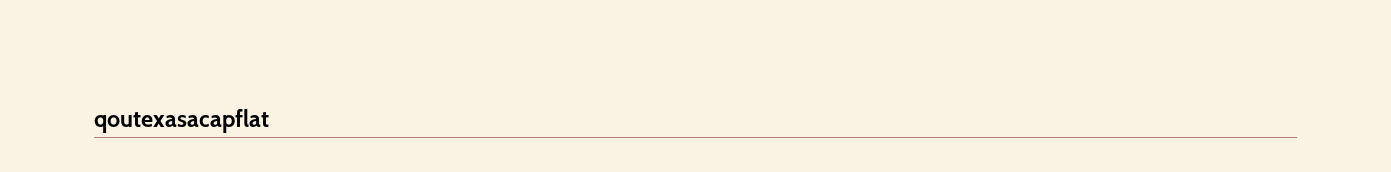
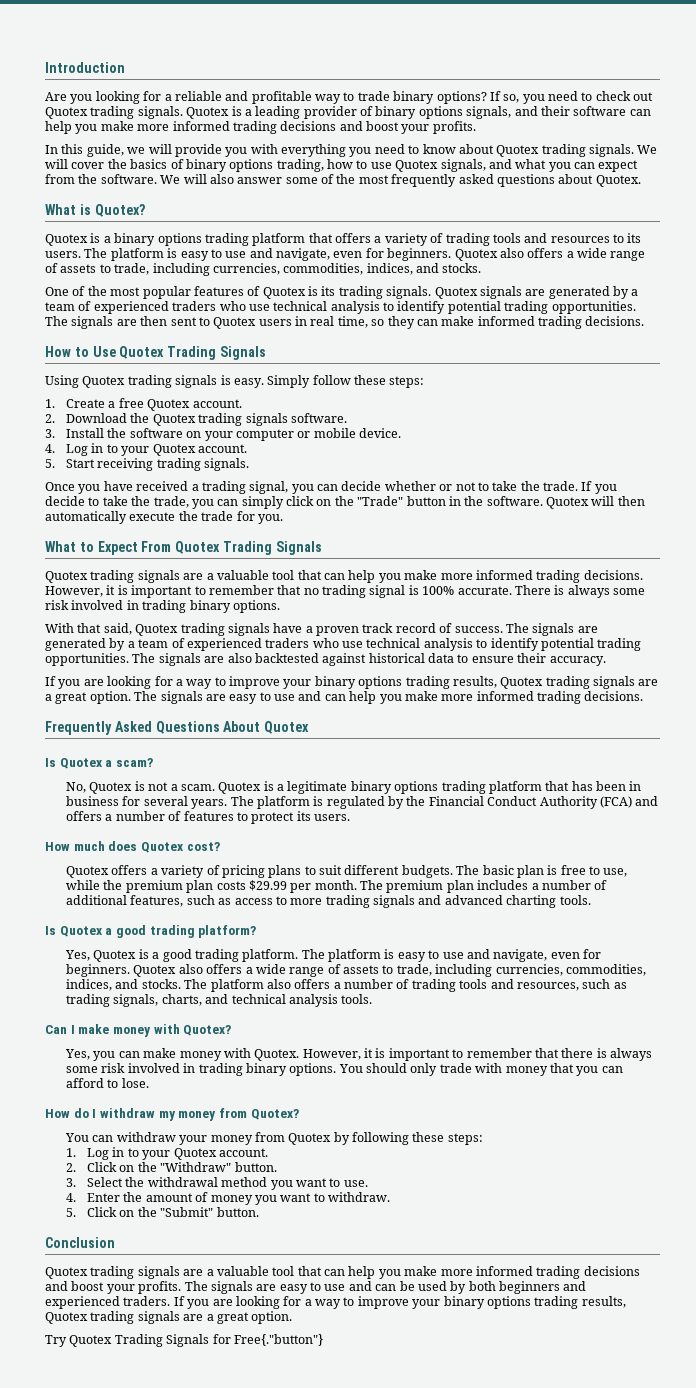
- qoutexasacapflat
+ Introduction
+ Are you looking for a reliable and profitable way to trade binary options? If so, you need to check out Quotex trading signals. Quotex is a leading provider of binary options signals, and their software can help you make more informed trading decisions and boost your profits.
+ In this guide, we will provide you with everything you need to know about Quotex trading signals. We will cover the basics of binary options trading, how to use Quotex signals, and what you can expect from the software. We will also answer some of the most frequently asked questions about Quotex.
+ What is Quotex?
+ Quotex is a binary options trading platform that offers a variety of trading tools and resources to its users. The platform is easy to use and navigate, even for beginners. Quotex also offers a wide range of assets to trade, including currencies, commodities, indices, and stocks.
+ One of the most popular features of Quotex is its trading signals. Quotex signals are generated by a team of experienced traders who use technical analysis to identify potential trading opportunities. The signals are then sent to Quotex users in real time, so they can make informed trading decisions.
+ How to Use Quotex Trading Signals
+ Using Quotex trading signals is easy. Simply follow these steps:
+ 1. Create a free Quotex account.
+ 2. Download the Quotex trading signals software.
+ 3. Install the software on your computer or mobile device.
+ 4. Log in to your Quotex account.
+ 5. Start receiving trading signals.
+ Once you have received a trading signal, you can decide whether or not to take the trade. If you decide to take the trade, you can simply click on the "Trade" button in the software. Quotex will then automatically execute the trade for you.
+ What to Expect From Quotex Trading Signals
+ Quotex trading signals are a valuable tool that can help you make more informed trading decisions. However, it is important to remember that no trading signal is 100% accurate. There is always some risk involved in trading binary options.
+ With that said, Quotex trading signals have a proven track record of success. The signals are generated by a team of experienced traders who use technical analysis to identify potential trading opportunities. The signals are also backtested against historical data to ensure their accuracy.
+ If you are looking for a way to improve your binary options trading results, Quotex trading signals are a great option. The signals are easy to use and can help you make more informed trading decisions.
+ Frequently Asked Questions About Quotex
+ Is Quotex a scam?
+ No, Quotex is not a scam. Quotex is a legitimate binary options trading platform that has been in business for several years. The platform is regulated by the Financial Conduct Authority (FCA) and offers a number of features to protect its users.
+ How much does Quotex cost?
+ Quotex offers a variety of pricing plans to suit different budgets. The basic plan is free to use, while the premium plan costs $29.99 per month. The premium plan includes a number of additional features, such as access to more trading signals and advanced charting tools.
+ Is Quotex a good trading platform?
+ Yes, Quotex is a good trading platform. The platform is easy to use and navigate, even for beginners. Quotex also offers a wide range of assets to trade, including currencies, commodities, indices, and stocks. The platform also offers a number of trading tools and resources, such as trading signals, charts, and technical analysis tools.
+ Can I make money with Quotex?
+ Yes, you can make money with Quotex. However, it is important to remember that there is always some risk involved in trading binary options. You should only trade with money that you can afford to lose.
+ How do I withdraw my money from Quotex?
+ You can withdraw your money from Quotex by following these steps:
+ 1. Log in to your Quotex account.
+ 2. Click on the "Withdraw" button.
+ 3. Select the withdrawal method you want to use.
+ 4. Enter the amount of money you want to withdraw.
+ 5. Click on the "Submit" button.
+ Conclusion
+ Quotex trading signals are a valuable tool that can help you make more informed trading decisions and boost your profits. The signals are easy to use and can be used by both beginners and experienced traders. If you are looking for a way to improve your binary options trading results, Quotex trading signals are a great option.
+ Try Quotex Trading Signals for Free{."button"}

